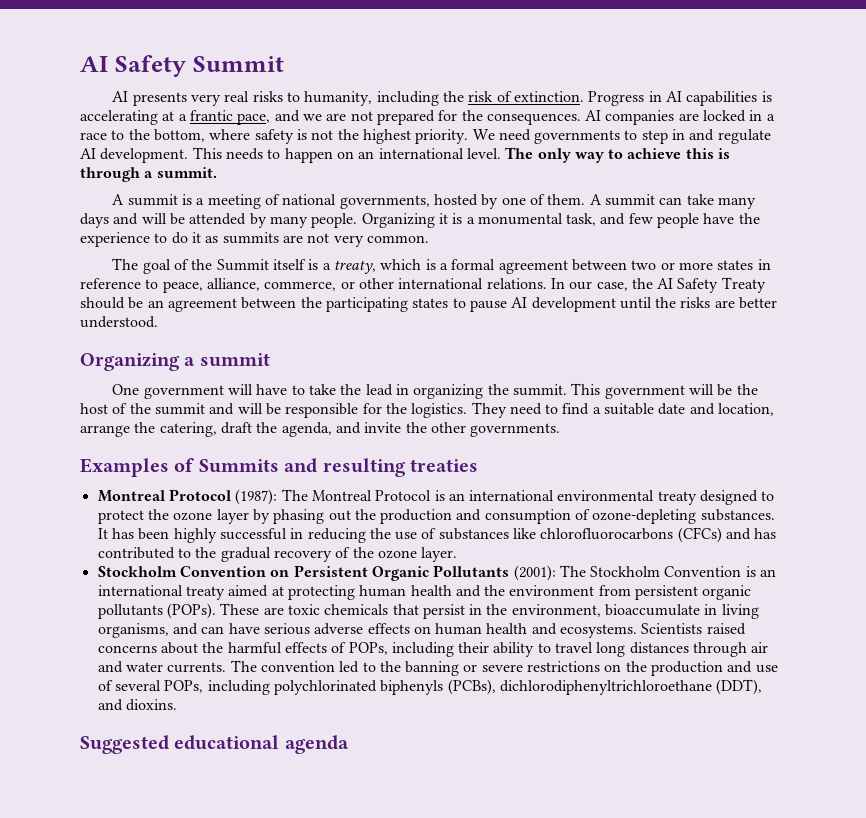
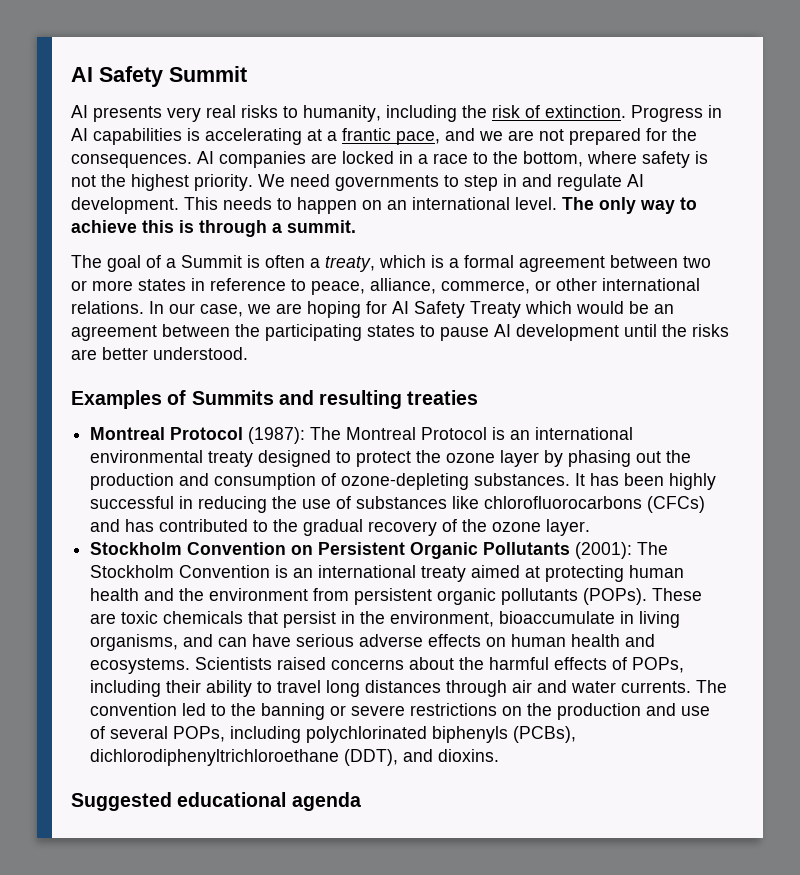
- A summit is a meeting of national governments, hosted by one of them. A summit can take many days and will be attended by many people. Organizing it is a monumental task, and few people have the experience to do it as summits are not very common.
- The goal of the Summit itself is a treaty, which is a formal agreement between two or more states in reference to peace, alliance, commerce, or other international relations.
+ The goal of a Summit is often a treaty, which is a formal agreement between two or more states in reference to peace, alliance, commerce, or other international relations.
- In our case, the AI Safety Treaty should be an agreement between the participating states to pause AI development until the risks are better understood.
+ In our case, we are hoping for AI Safety Treaty which would be an agreement between the participating states to pause AI development until the risks are better understood.
- Organizing a summit
- One government will have to take the lead in organizing the summit. This government will be the host of the summit and will be responsible for the logistics. They need to find a suitable date and location, arrange the catering, draft the agenda, and invite the other governments.

